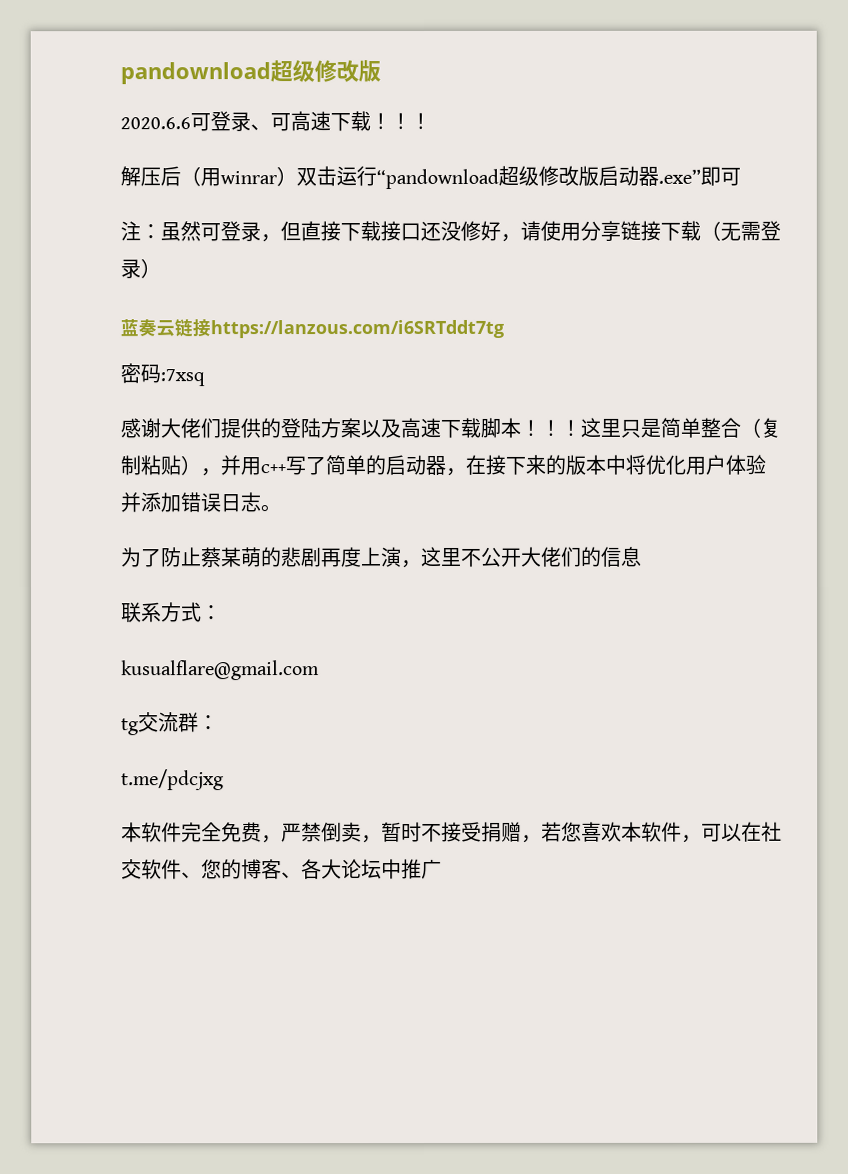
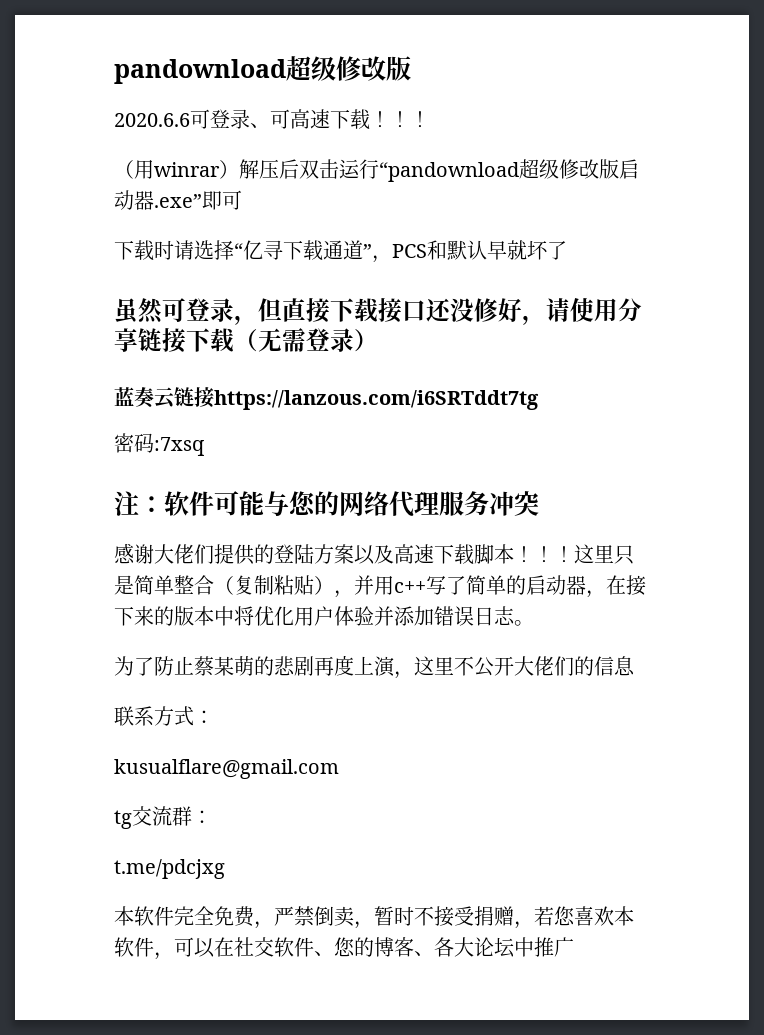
- 解压后（用winrar）双击运行“pandownload超级修改版启动器.exe”即可
+ （用winrar）解压后双击运行“pandownload超级修改版启动器.exe”即可
- 注：虽然可登录，但直接下载接口还没修好，请使用分享链接下载（无需登录）
+ 下载时请选择“亿寻下载通道”，PCS和默认早就坏了
+ 虽然可登录，但直接下载接口还没修好，请使用分享链接下载（无需登录）
+ 注：软件可能与您的网络代理服务冲突

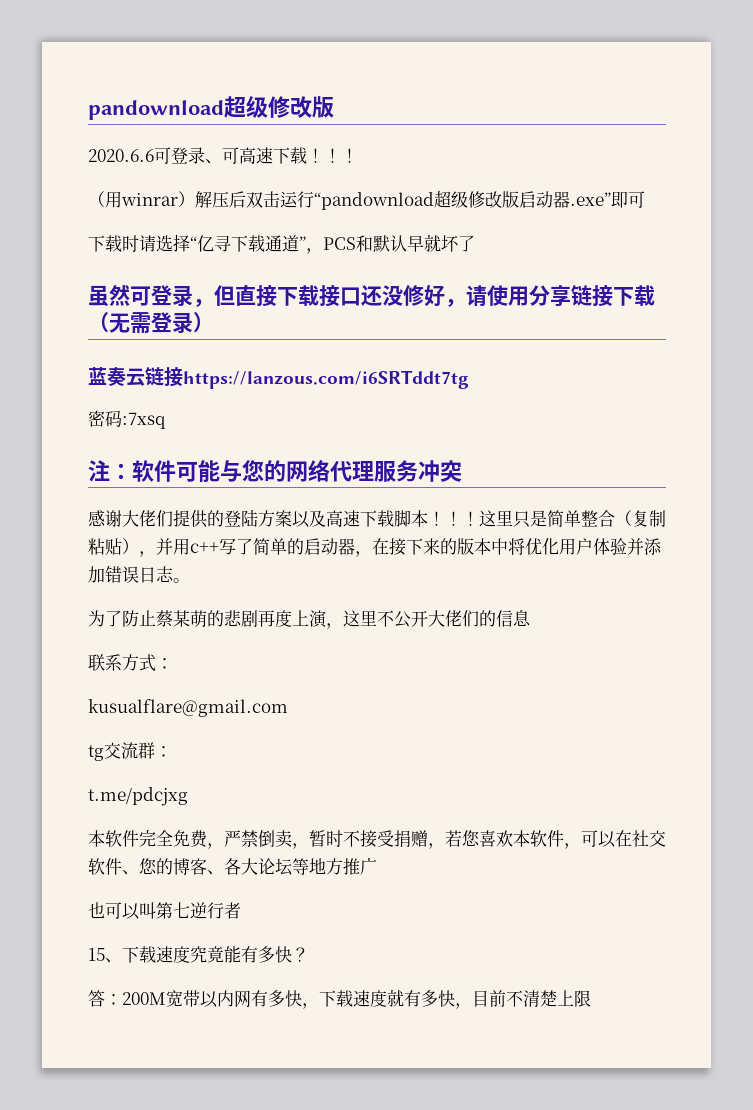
- 本软件完全免费，严禁倒卖，暂时不接受捐赠，若您喜欢本软件，可以在社交软件、您的博客、各大论坛中推广
+ 本软件完全免费，严禁倒卖，暂时不接受捐赠，若您喜欢本软件，可以在社交软件、您的博客、各大论坛等地方推广
+ 也可以叫第七逆行者
+ 15、下载速度究竟能有多快？
+ 答：200M宽带以内网有多快，下载速度就有多快，目前不清楚上限

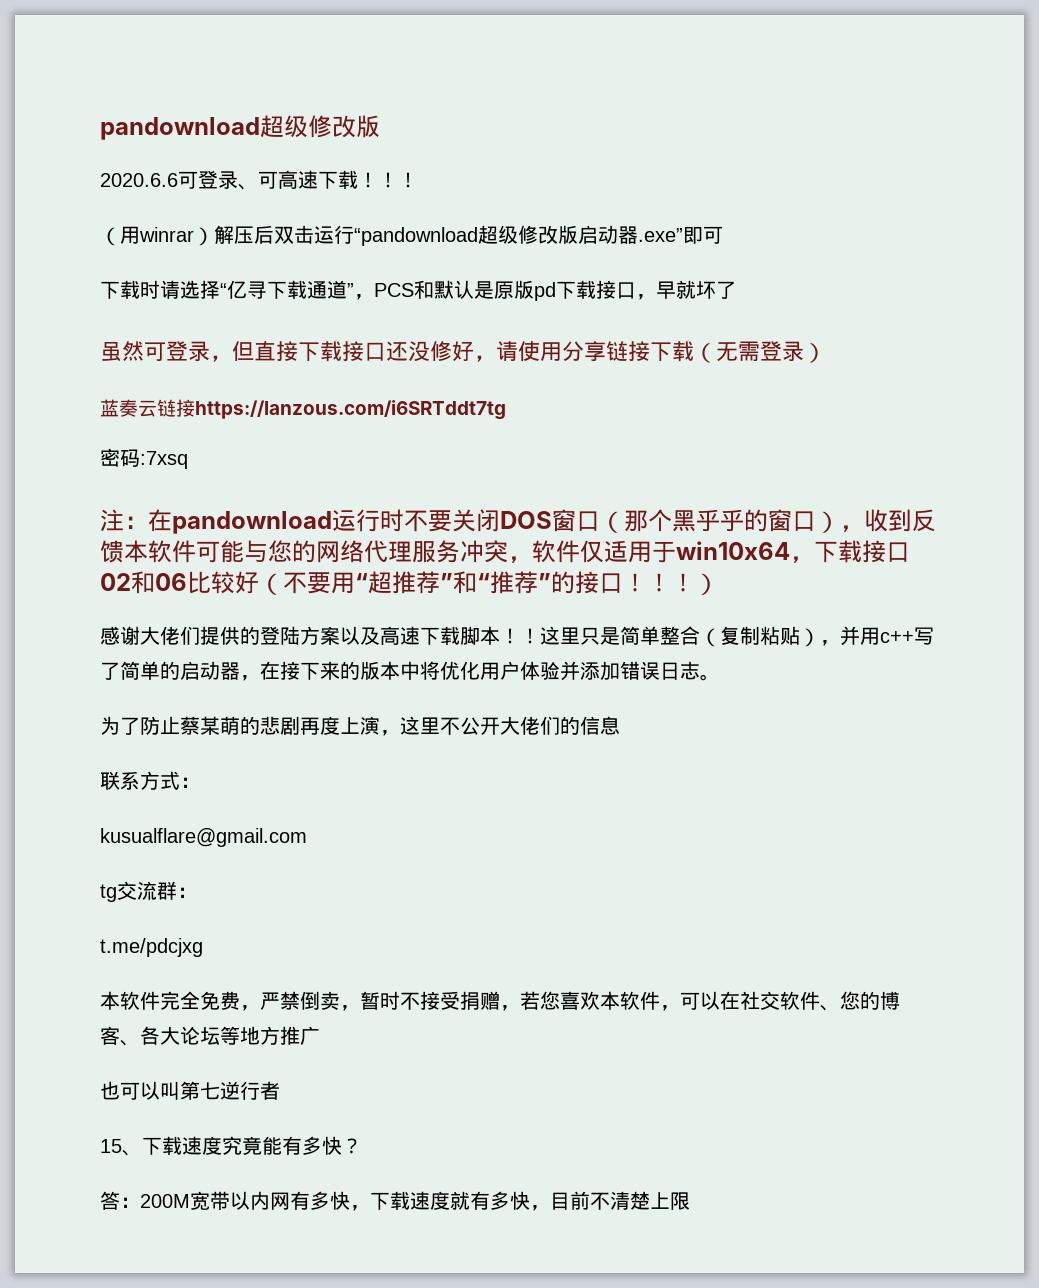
- 下载时请选择“亿寻下载通道”，PCS和默认早就坏了
+ 下载时请选择“亿寻下载通道”，PCS和默认是原版pd下载接口，早就坏了
- 注：软件可能与您的网络代理服务冲突
+ 注：在pandownload运行时不要关闭DOS窗口（那个黑乎乎的窗口），收到反馈本软件可能与您的网络代理服务冲突，软件仅适用于win10x64，下载接口02和06比较好（不要用“超推荐”和“推荐”的接口！！！）
- 感谢大佬们提供的登陆方案以及高速下载脚本！！！
+ 感谢大佬们提供的登陆方案以及高速下载脚本！！

